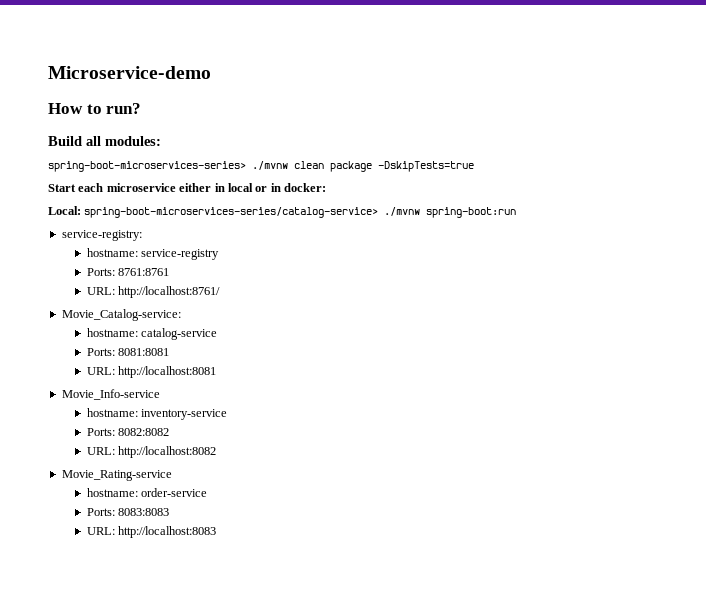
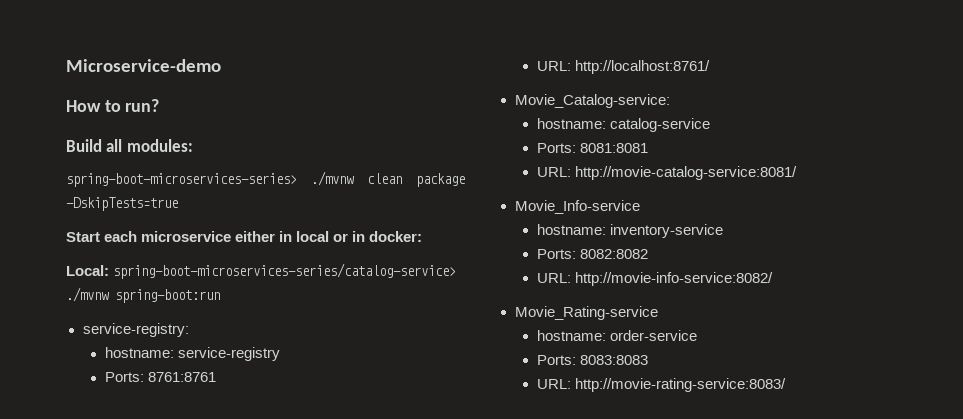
- URL: http://localhost:8081
+ URL: http://movie-catalog-service:8081/
- URL: http://localhost:8082
+ URL: http://movie-info-service:8082/
- URL: http://localhost:8083
+ URL: http://movie-rating-service:8083/

